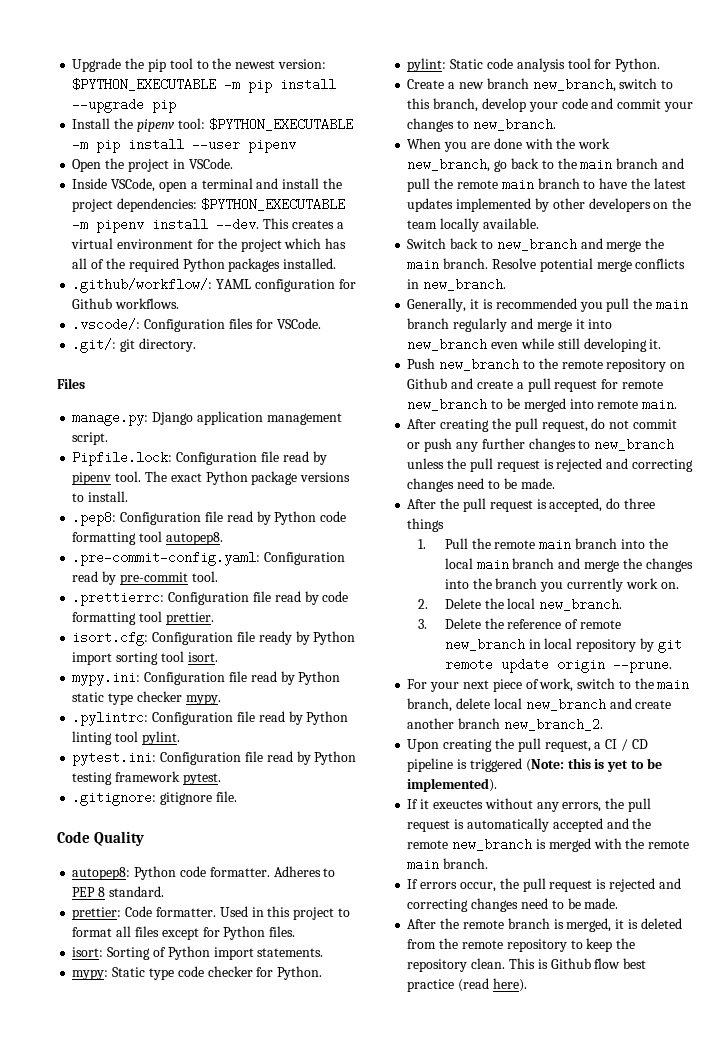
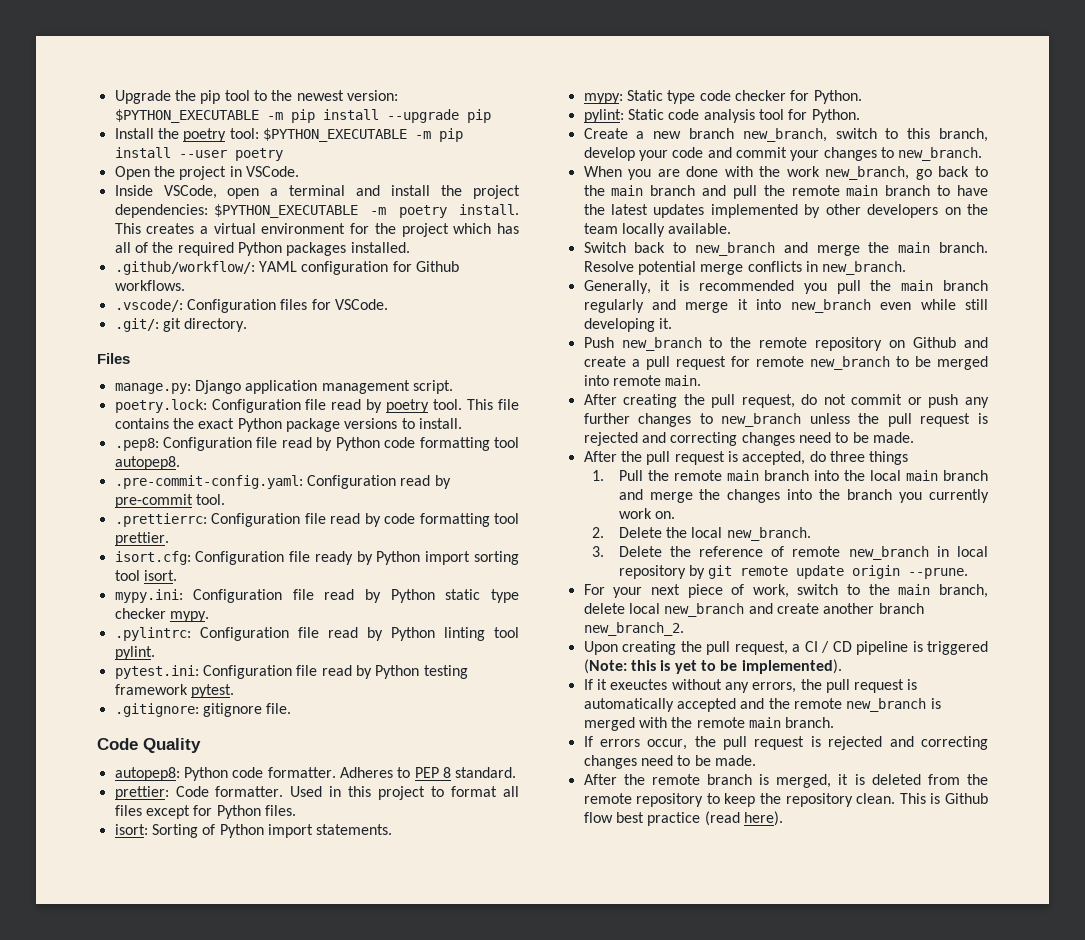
- Install the pipenv tool: $PYTHON_EXECUTABLE -m pip install --user pipenv
+ Install the poetry tool: $PYTHON_EXECUTABLE -m pip install --user poetry
- Inside VSCode, open a terminal and install the project dependencies: $PYTHON_EXECUTABLE -m pipenv install --dev.
+ Inside VSCode, open a terminal and install the project dependencies: $PYTHON_EXECUTABLE -m poetry install.
- Pipfile.lock: Configuration file read by pipenv tool. The exact Python package versions to install.
+ poetry.lock: Configuration file read by poetry tool. This file contains the exact Python package versions to install.

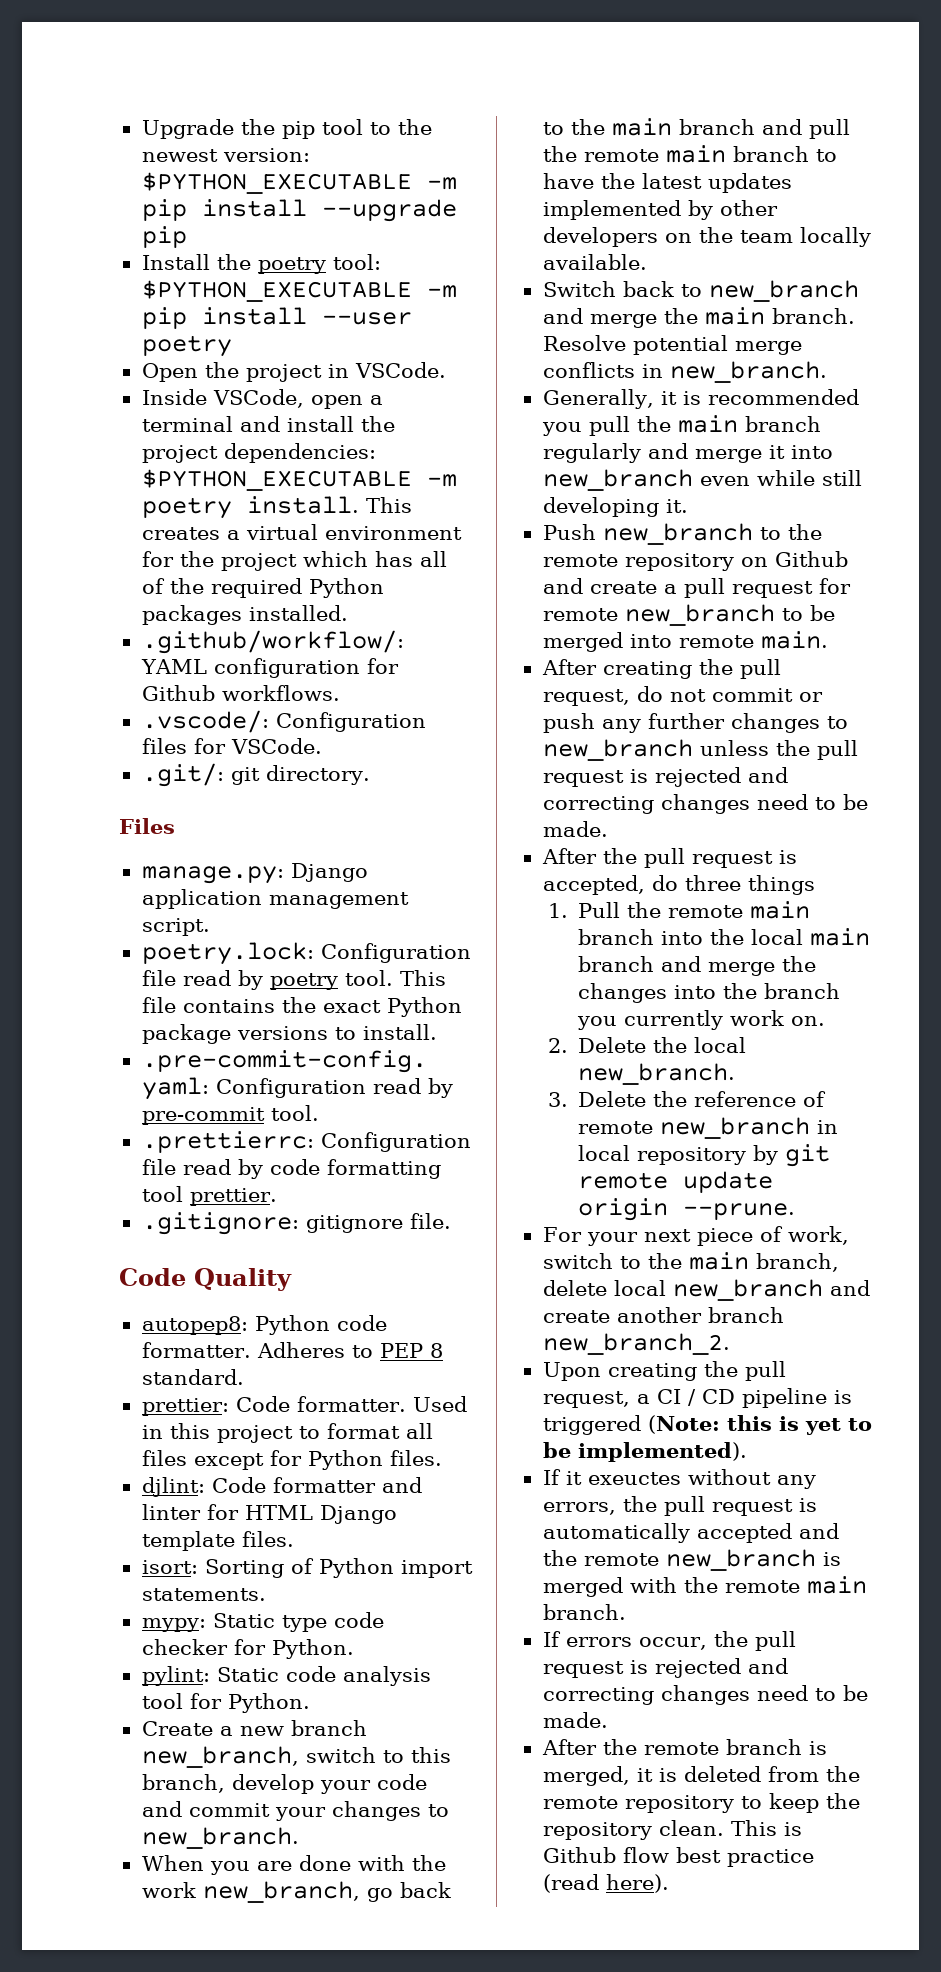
- .pep8: Configuration file read by Python code formatting tool autopep8.
- isort.cfg: Configuration file ready by Python import sorting tool isort.
- mypy.ini: Configuration file read by Python static type checker mypy.
- .pylintrc: Configuration file read by Python linting tool pylint.
- pytest.ini: Configuration file read by Python testing framework pytest.
+ djlint: Code formatter and linter for HTML Django template files.

